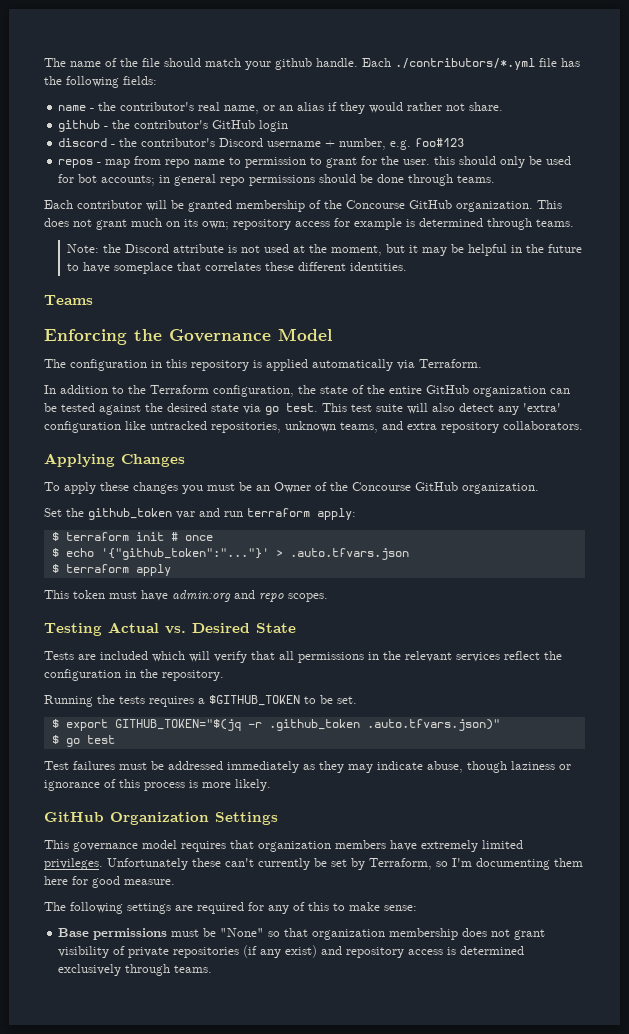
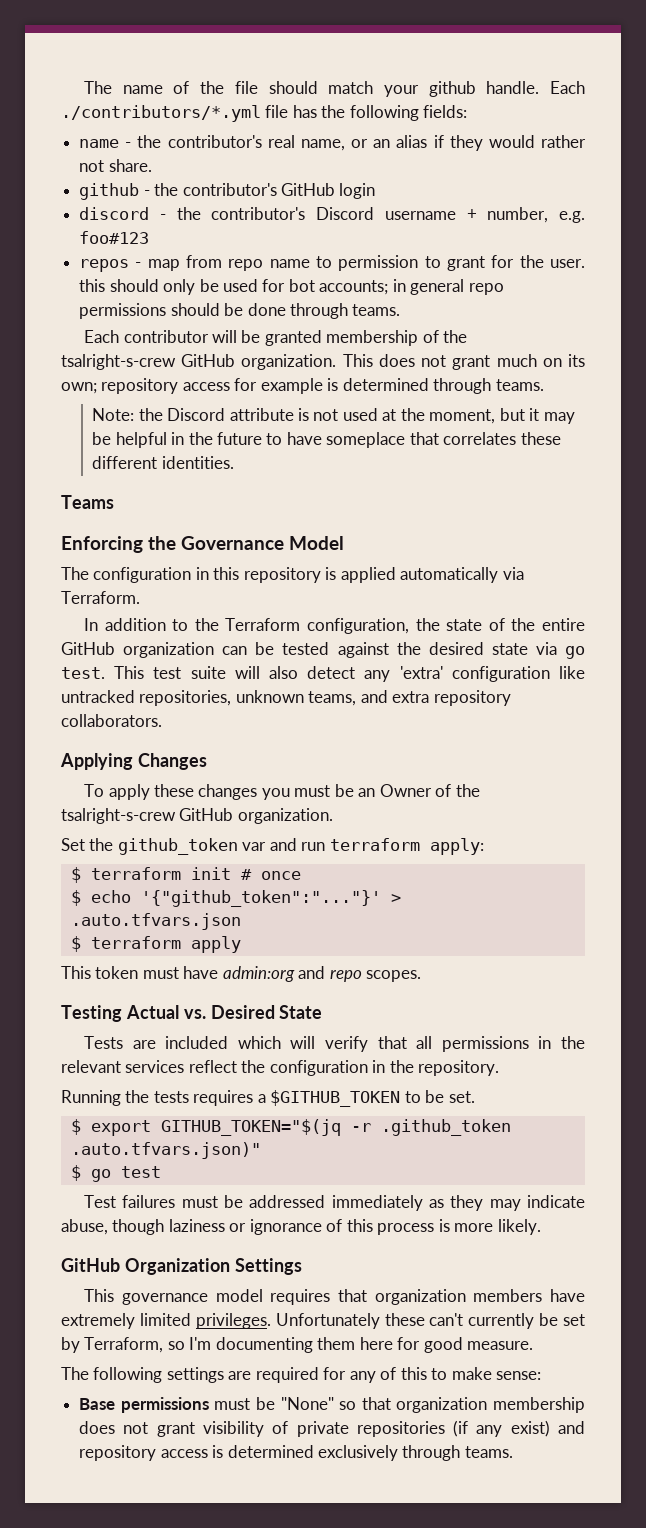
- Each contributor will be granted membership of the Concourse GitHub organization.
+ Each contributor will be granted membership of the tsalright-s-crew GitHub organization.
- To apply these changes you must be an Owner of the Concourse GitHub organization.
+ To apply these changes you must be an Owner of the tsalright-s-crew GitHub organization.

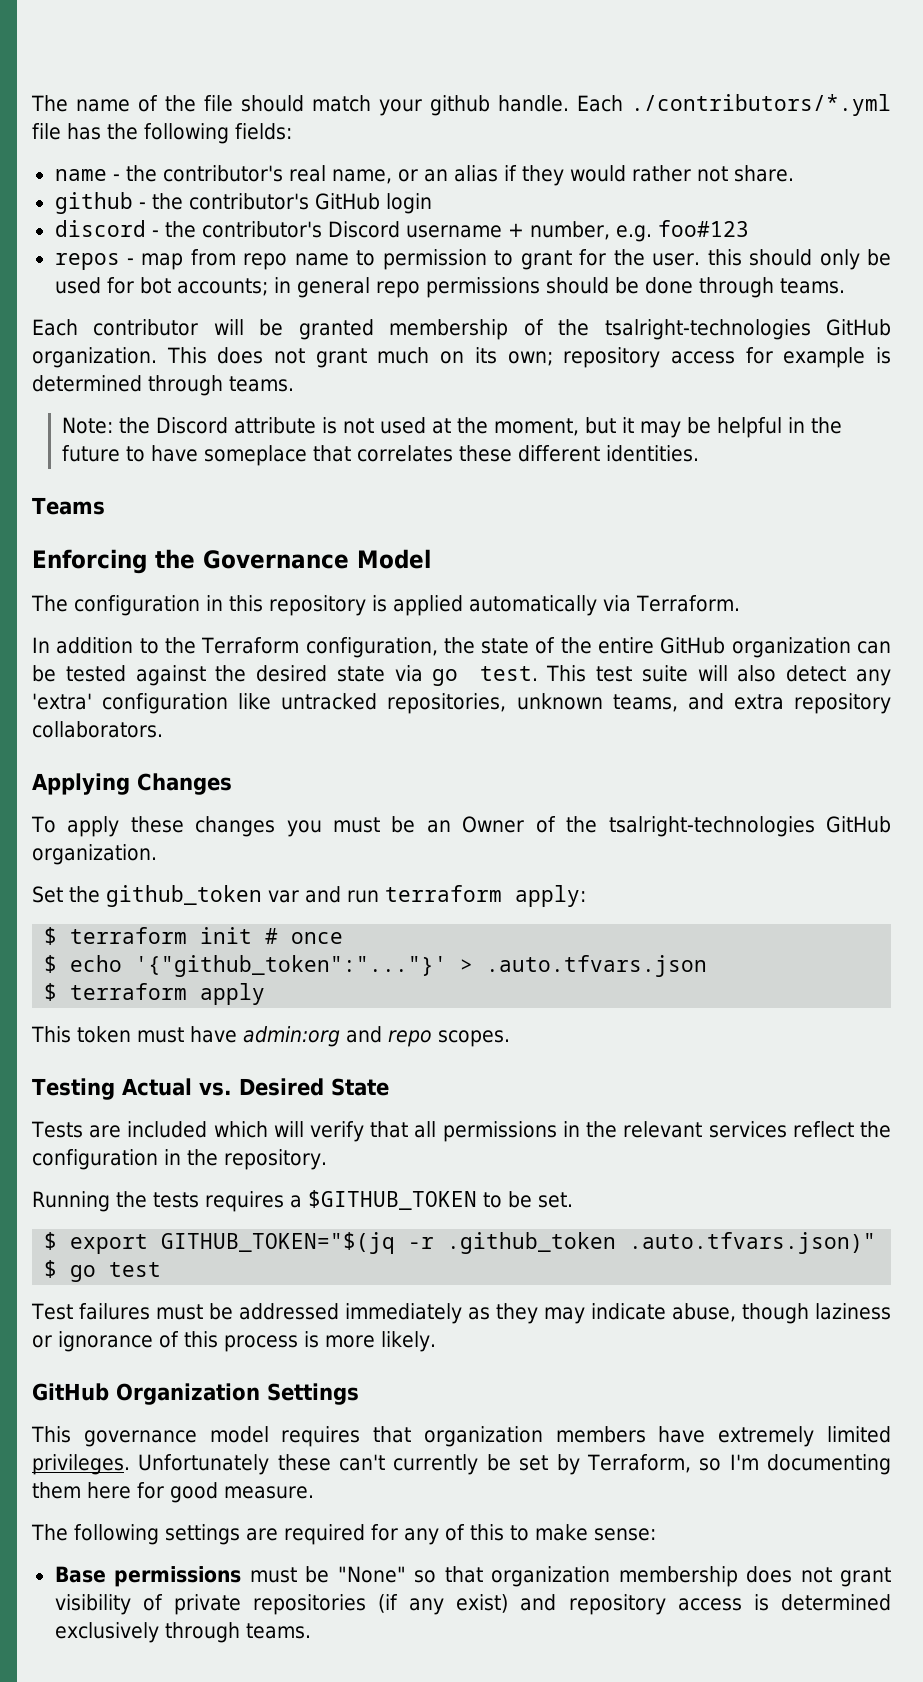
- Each contributor will be granted membership of the tsalright-s-crew GitHub organization.
+ Each contributor will be granted membership of the tsalright-technologies GitHub organization.
- To apply these changes you must be an Owner of the tsalright-s-crew GitHub organization.
+ To apply these changes you must be an Owner of the tsalright-technologies GitHub organization.

